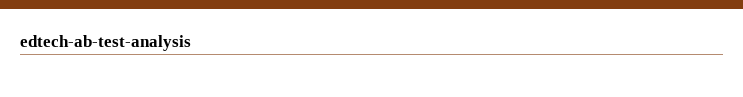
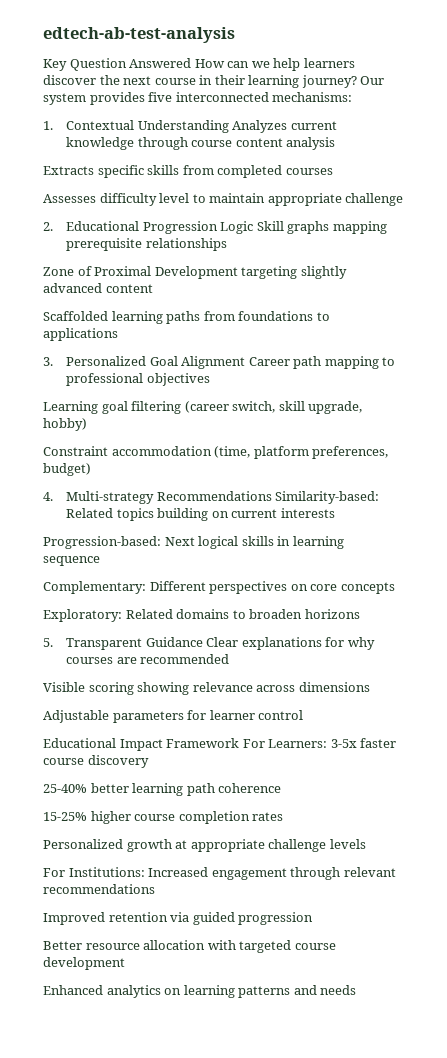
+ Key Question Answered How can we help learners discover the next course in their learning journey? Our system provides five interconnected mechanisms:
+ 1. Contextual Understanding Analyzes current knowledge through course content analysis
+ Extracts specific skills from completed courses
+ Assesses difficulty level to maintain appropriate challenge
+ 2. Educational Progression Logic Skill graphs mapping prerequisite relationships
+ Zone of Proximal Development targeting slightly advanced content
+ Scaffolded learning paths from foundations to applications
+ 3. Personalized Goal Alignment Career path mapping to professional objectives
+ Learning goal filtering (career switch, skill upgrade, hobby)
+ Constraint accommodation (time, platform preferences, budget)
+ 4. Multi-strategy Recommendations Similarity-based: Related topics building on current interests
+ Progression-based: Next logical skills in learning sequence
+ Complementary: Different perspectives on core concepts
+ Exploratory: Related domains to broaden horizons
+ 5. Transparent Guidance Clear explanations for why courses are recommended
+ Visible scoring showing relevance across dimensions
+ Adjustable parameters for learner control
+ Educational Impact Framework For Learners: 3-5x faster course discovery
+ 25-40% better learning path coherence
+ 15-25% higher course completion rates
+ Personalized growth at appropriate challenge levels
+ For Institutions: Increased engagement through relevant recommendations
+ Improved retention via guided progression
+ Better resource allocation with targeted course development
+ Enhanced analytics on learning patterns and needs

